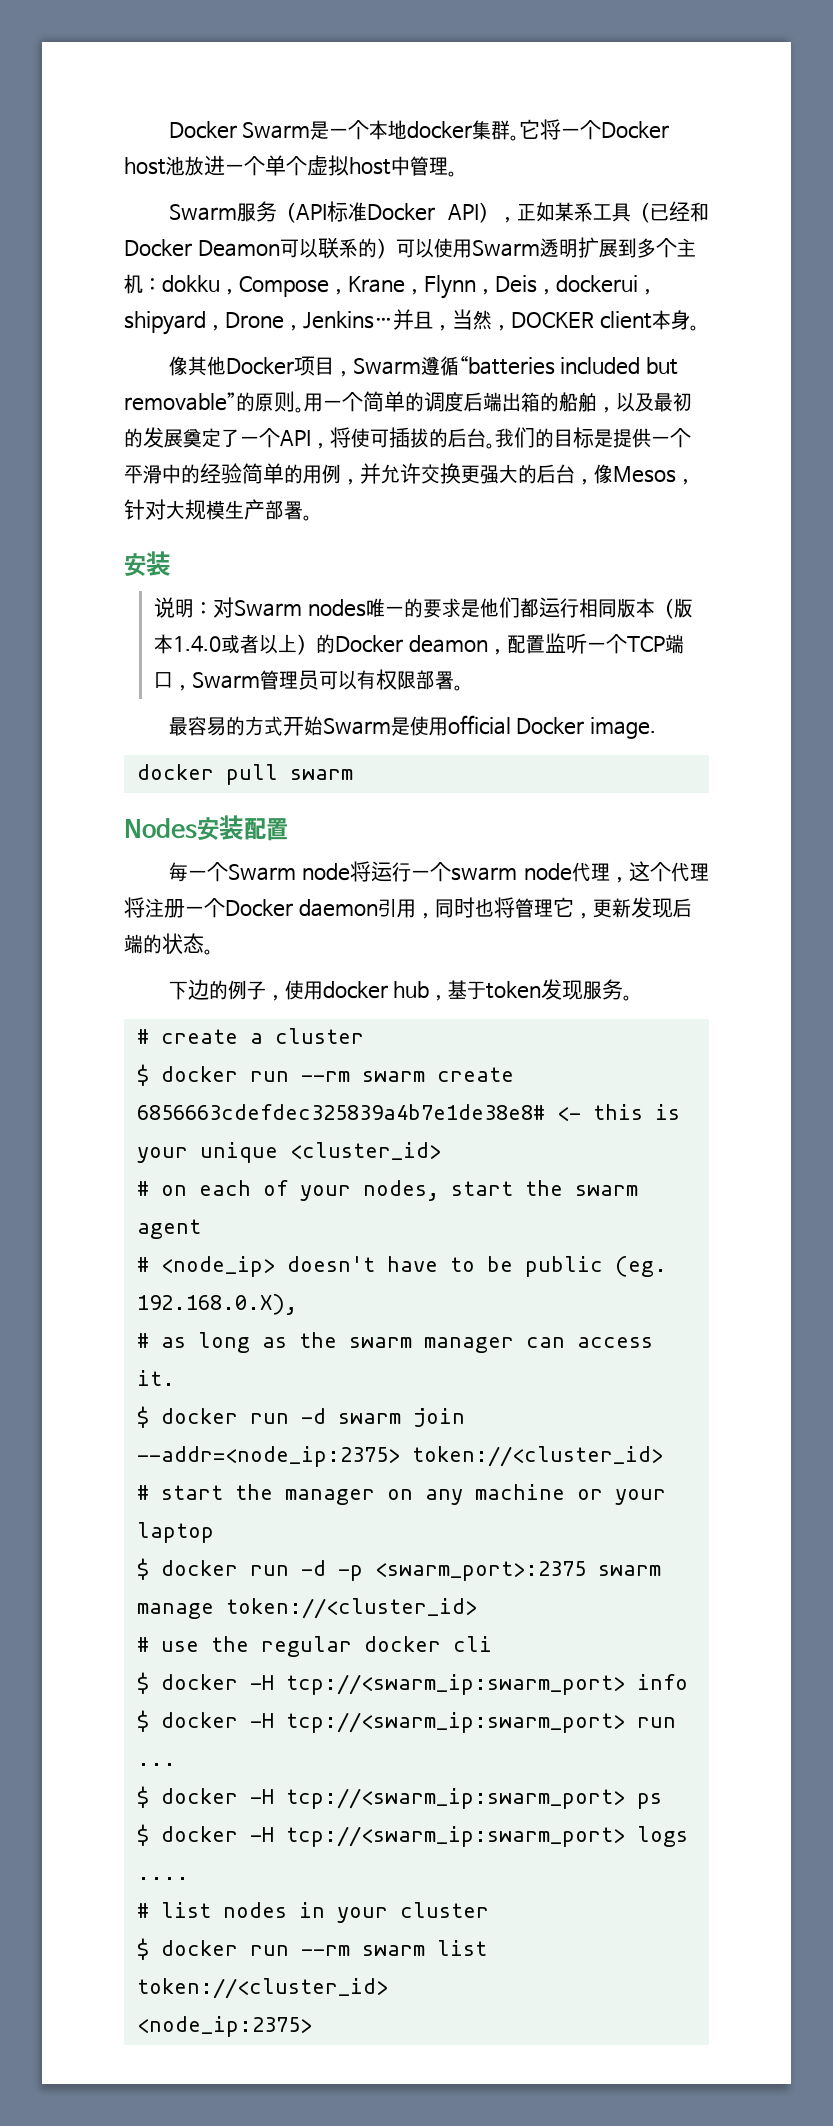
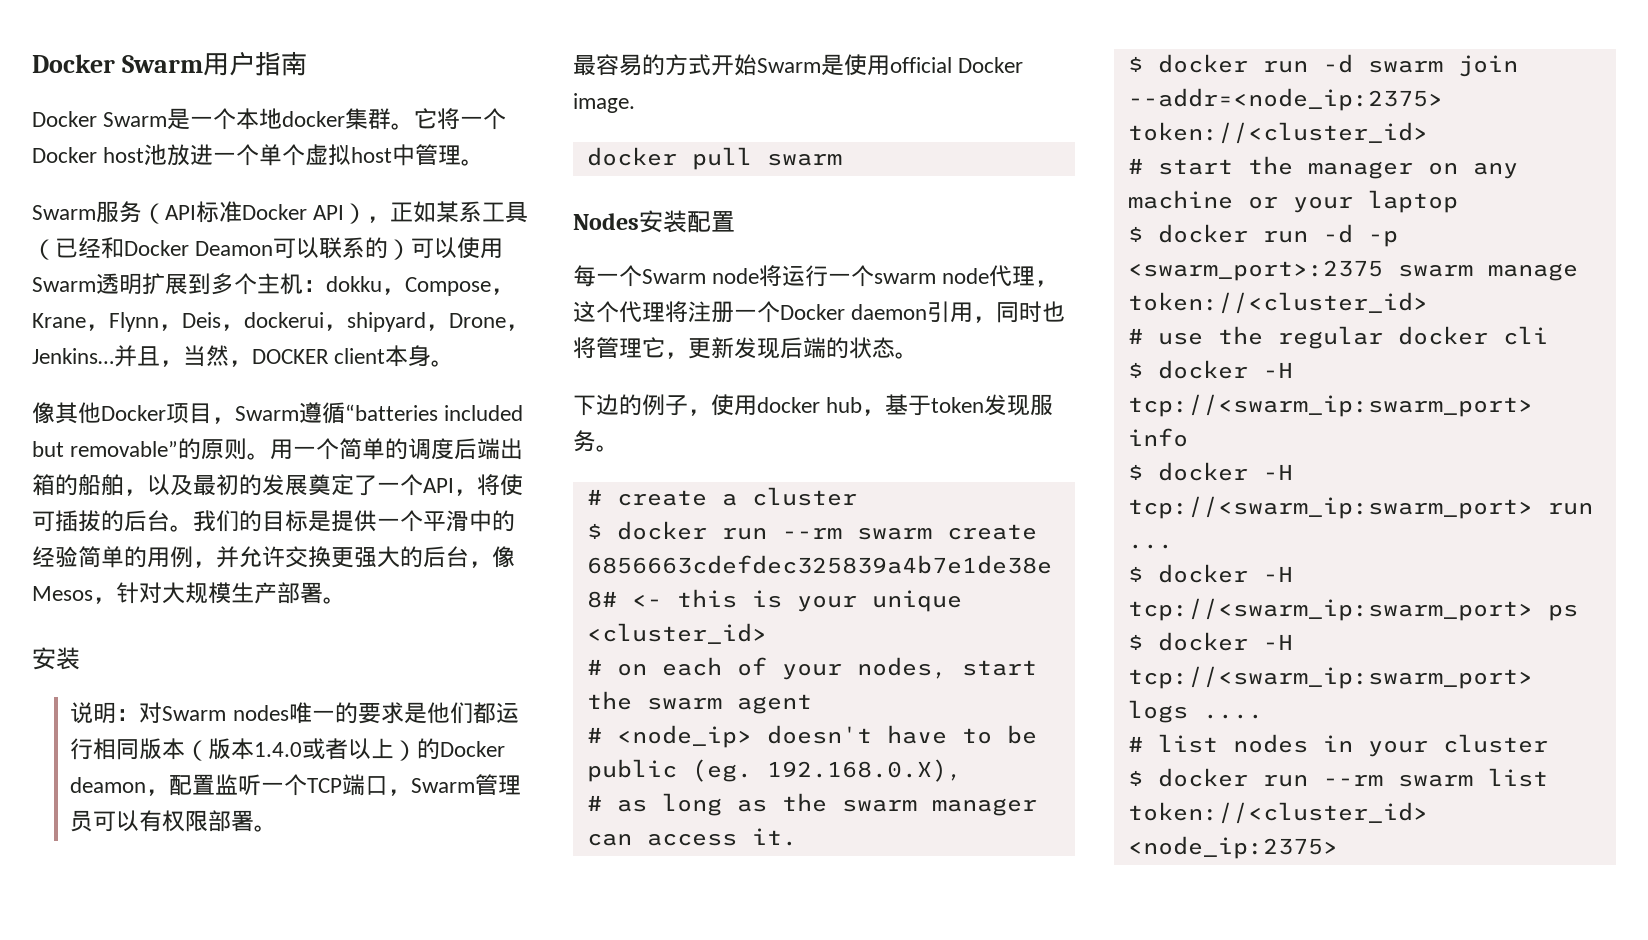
+ Docker Swarm用户指南

